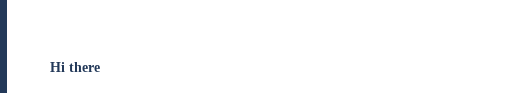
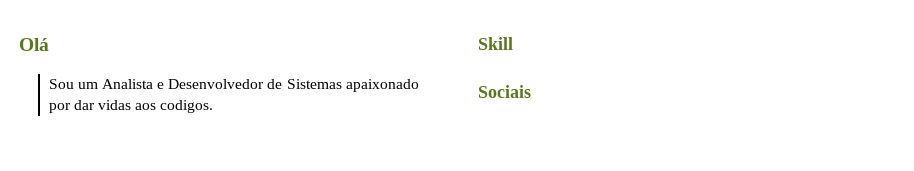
- Hi there
+ Olá
+ Sou um Analista e Desenvolvedor de Sistemas apaixonado por dar vidas aos codigos.
+ Skill
+ Sociais

